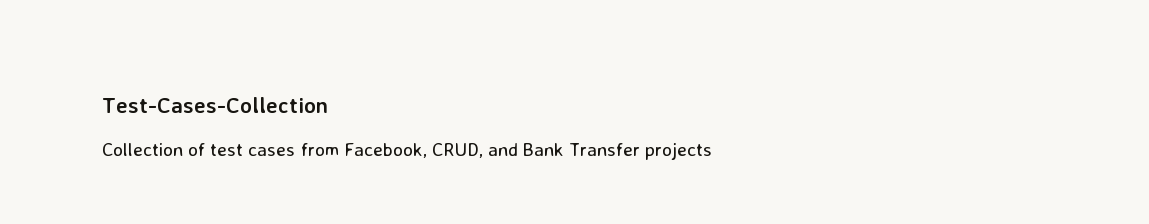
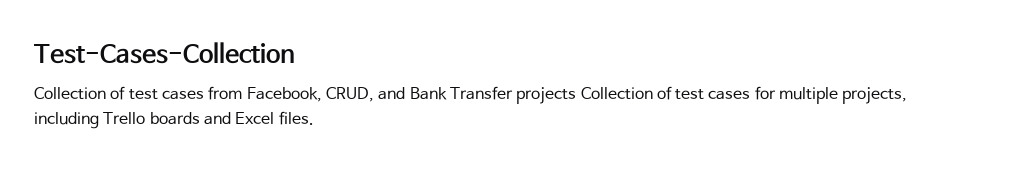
- Collection of test cases from Facebook, CRUD, and Bank Transfer projects
+ Collection of test cases from Facebook, CRUD, and Bank Transfer projects Collection of test cases for multiple projects, including Trello boards and Excel files.

